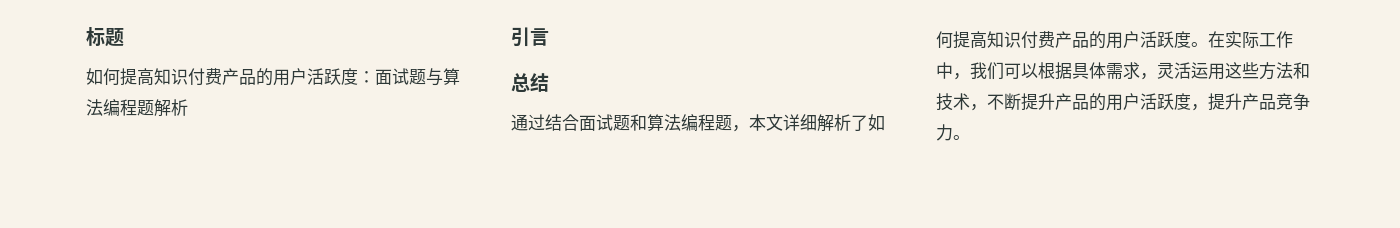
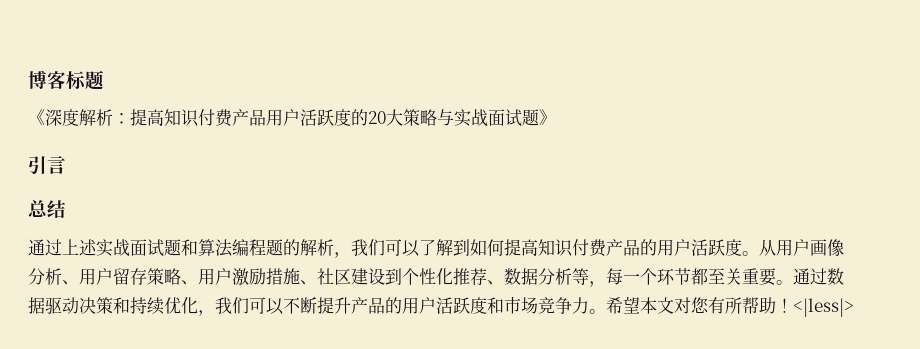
- 标题
+ 博客标题
- 如何提高知识付费产品的用户活跃度：面试题与算法编程题解析
+ 《深度解析：提高知识付费产品用户活跃度的20大策略与实战面试题》
- 通过结合面试题和算法编程题，本文详细解析了如何提高知识付费产品的用户活跃度。
+ 通过上述实战面试题和算法编程题的解析，我们可以了解到如何提高知识付费产品的用户活跃度。
- 在实际工作中，我们可以根据具体需求，灵活运用这些方法和技术，不断提升产品的用户活跃度，提升产品竞争力。
+ 从用户画像分析、用户留存策略、用户激励措施、社区建设到个性化推荐、数据分析等，每一个环节都至关重要。通过数据驱动决策和持续优化，我们可以不断提升产品的用户活跃度和市场竞争力。希望本文对您有所帮助！<|less|>

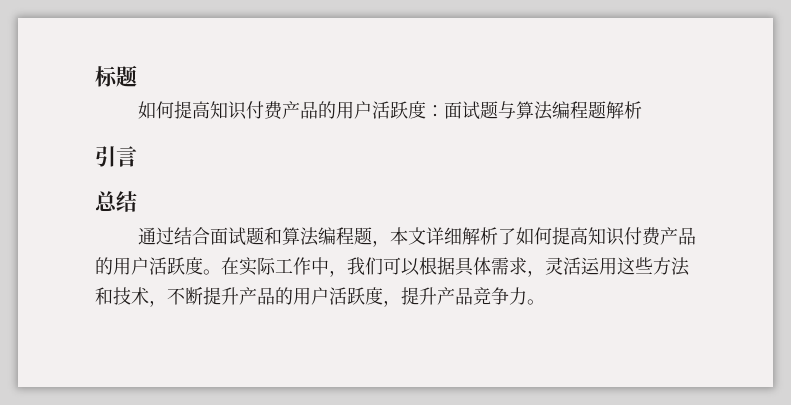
- 博客标题
+ 标题
- 《深度解析：提高知识付费产品用户活跃度的20大策略与实战面试题》
+ 如何提高知识付费产品的用户活跃度：面试题与算法编程题解析
- 通过上述实战面试题和算法编程题的解析，我们可以了解到如何提高知识付费产品的用户活跃度。
+ 通过结合面试题和算法编程题，本文详细解析了如何提高知识付费产品的用户活跃度。
- 从用户画像分析、用户留存策略、用户激励措施、社区建设到个性化推荐、数据分析等，每一个环节都至关重要。通过数据驱动决策和持续优化，我们可以不断提升产品的用户活跃度和市场竞争力。希望本文对您有所帮助！<|less|>
+ 在实际工作中，我们可以根据具体需求，灵活运用这些方法和技术，不断提升产品的用户活跃度，提升产品竞争力。

